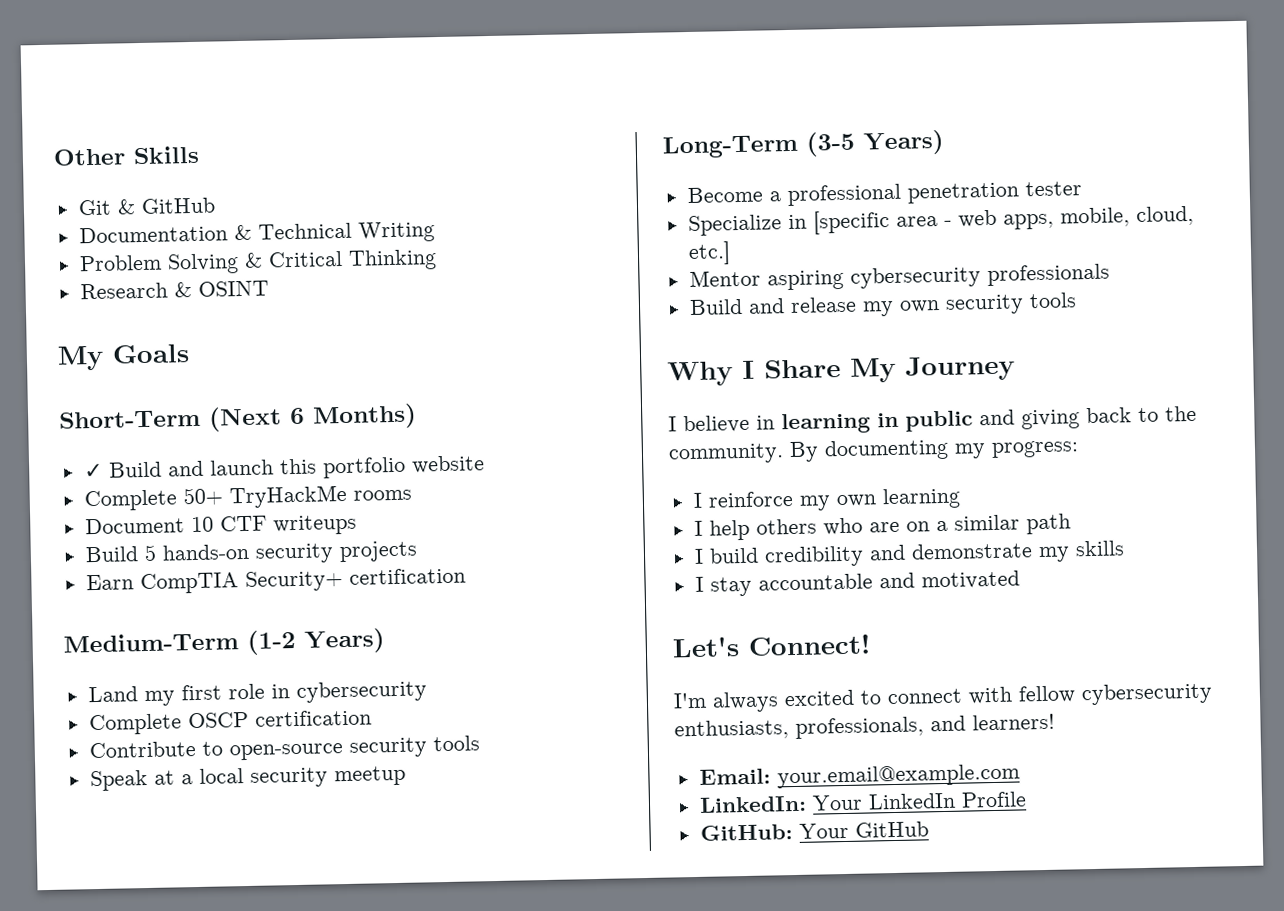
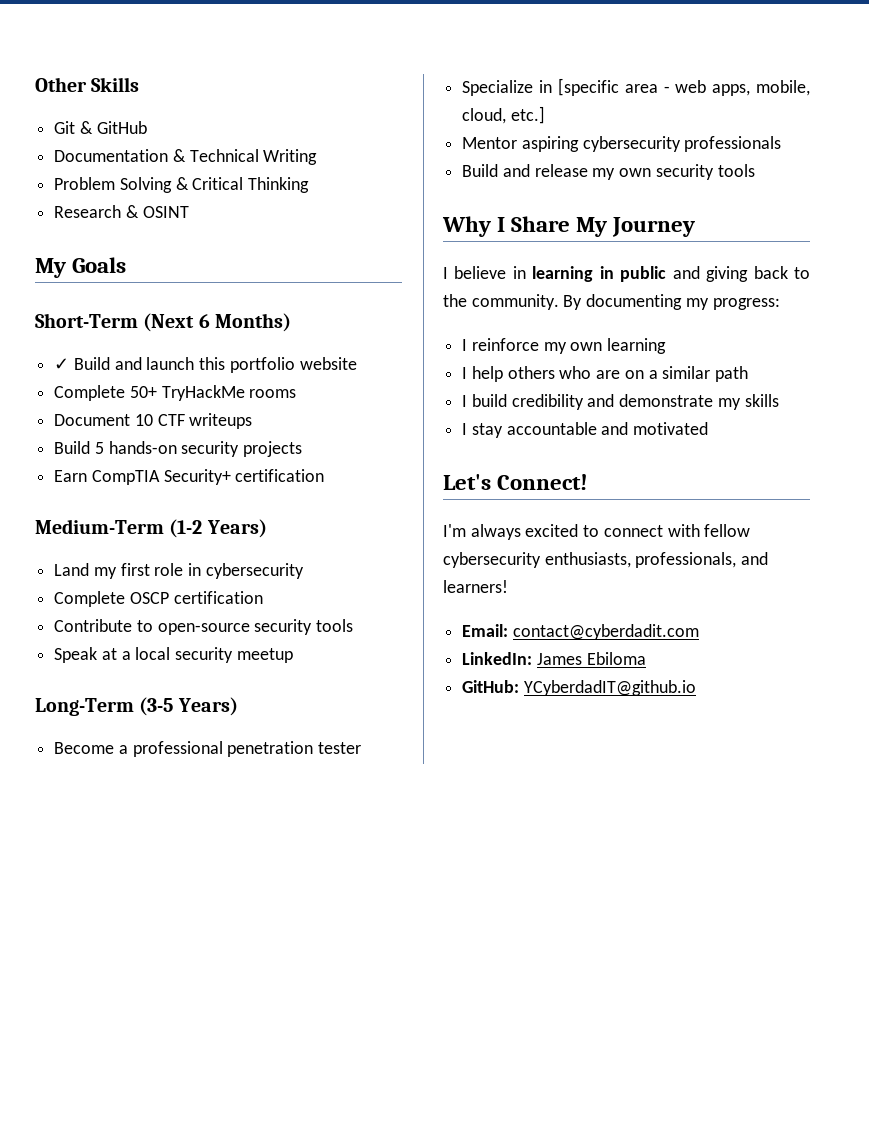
- Email: your.email@example.com
+ Email: contact@cyberdadit.com
- LinkedIn: Your LinkedIn Profile
+ LinkedIn: James Ebiloma
- GitHub: Your GitHub
+ GitHub: YCyberdadIT@github.io

